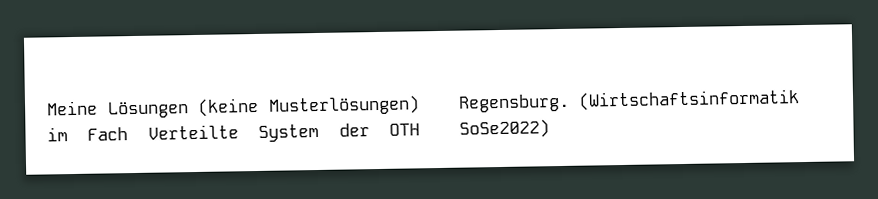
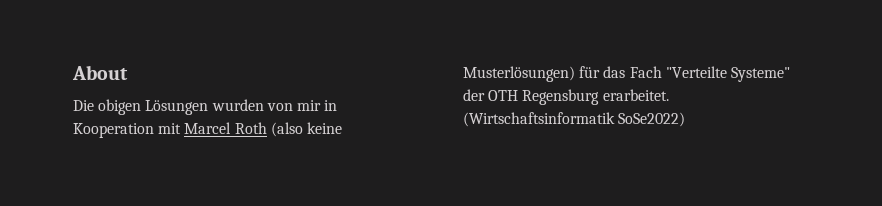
- Meine Lösungen (keine Musterlösungen) im Fach Verteilte System der OTH Regensburg.
+ About
+ Die obigen Lösungen wurden von mir in Kooperation mit Marcel Roth (also keine Musterlösungen) für das Fach "Verteilte Systeme" der OTH Regensburg erarbeitet.

